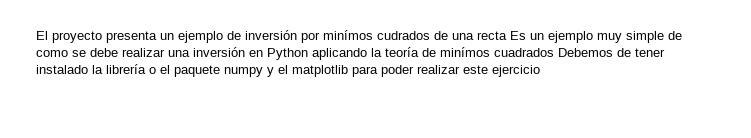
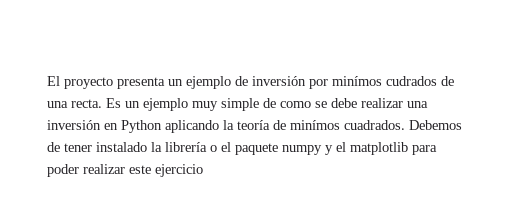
- El proyecto presenta un ejemplo de inversión por minímos cudrados de una recta Es un ejemplo muy simple de como se debe realizar una inversión en Python aplicando la teoría de minímos cuadrados Debemos de tener instalado la librería o el paquete numpy y el matplotlib para poder realizar este ejercicio
+ El proyecto presenta un ejemplo de inversión por minímos cudrados de una recta. Es un ejemplo muy simple de como se debe realizar una inversión en Python aplicando la teoría de minímos cuadrados. Debemos de tener instalado la librería o el paquete numpy y el matplotlib para poder realizar este ejercicio

